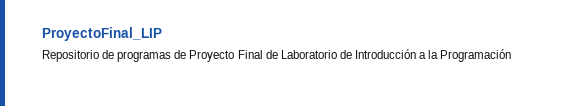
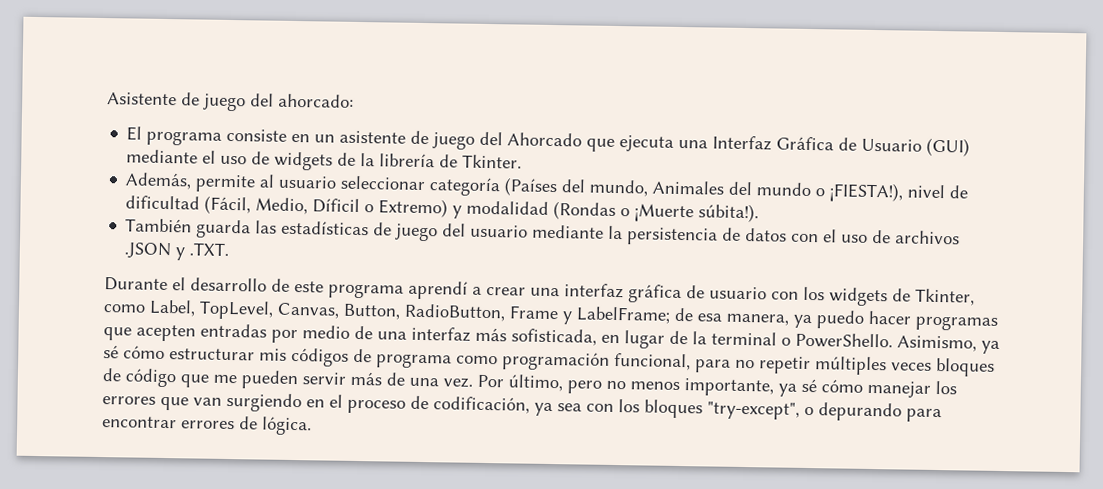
- ProyectoFinal_LIP
- Repositorio de programas de Proyecto Final de Laboratorio de Introducción a la Programación
+ Asistente de juego del ahorcado:
+ El programa consiste en un asistente de juego del Ahorcado que ejecuta una Interfaz Gráfica de Usuario (GUI) mediante el uso de widgets de la librería de Tkinter.
+ Además, permite al usuario seleccionar categoría (Países del mundo, Animales del mundo o ¡FIESTA!), nivel de dificultad (Fácil, Medio, Díficil o Extremo) y modalidad (Rondas o ¡Muerte súbita!).
+ También guarda las estadísticas de juego del usuario mediante la persistencia de datos con el uso de archivos .JSON y .TXT.
+ Durante el desarrollo de este programa aprendí a crear una interfaz gráfica de usuario con los widgets de Tkinter, como Label, TopLevel, Canvas, Button, RadioButton, Frame y LabelFrame; de esa manera, ya puedo hacer programas que acepten entradas por medio de una interfaz más sofisticada, en lugar de la terminal o PowerShello. Asimismo, ya sé cómo estructurar mis códigos de programa como programación funcional, para no repetir múltiples veces bloques de código que me pueden servir más de una vez. Por último, pero no menos importante, ya sé cómo manejar los errores que van surgiendo en el proceso de codificación, ya sea con los bloques "try-except", o depurando para encontrar errores de lógica.

